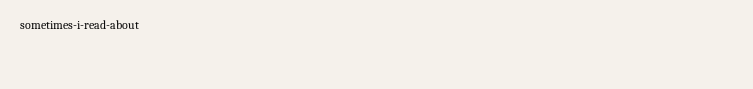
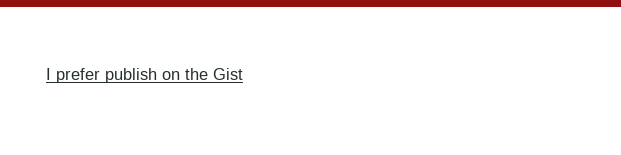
- sometimes-i-read-about
+ I prefer publish on the Gist

